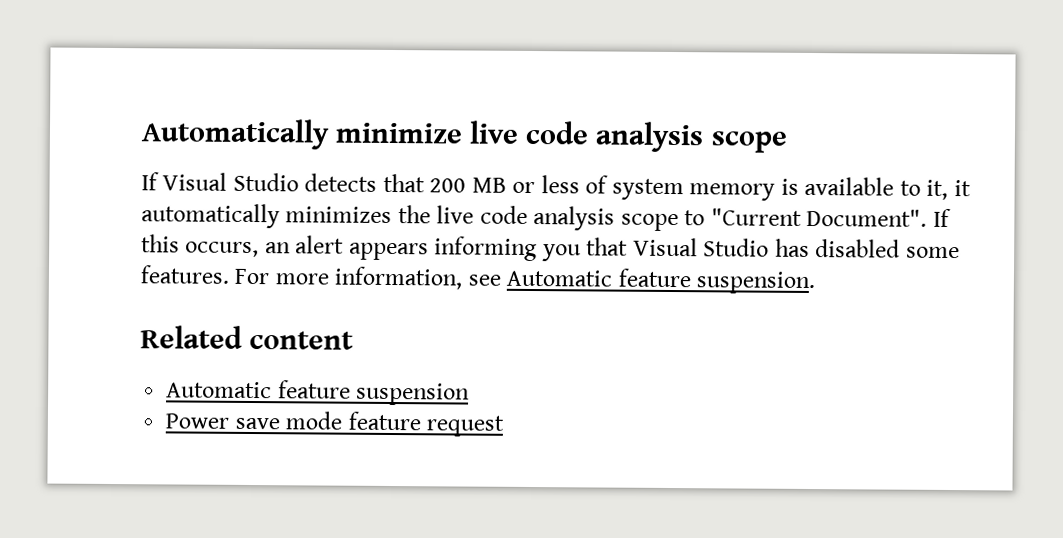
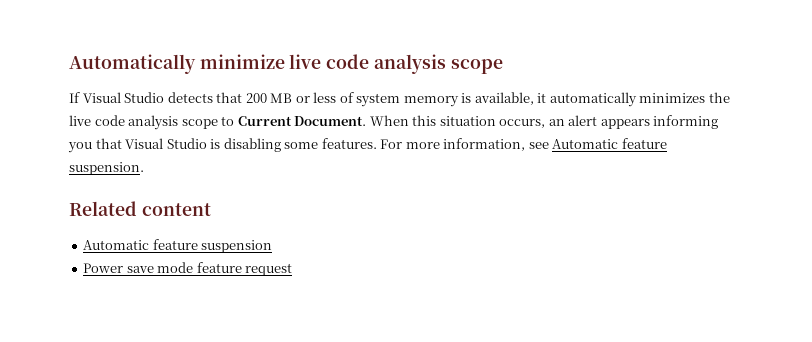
- If Visual Studio detects that 200 MB or less of system memory is available to it, it automatically minimizes the live code analysis scope to "Current Document". If this occurs, an alert appears informing you that Visual Studio has disabled some features.
+ If Visual Studio detects that 200 MB or less of system memory is available, it automatically minimizes the live code analysis scope to Current Document. When this situation occurs, an alert appears informing you that Visual Studio is disabling some features.

